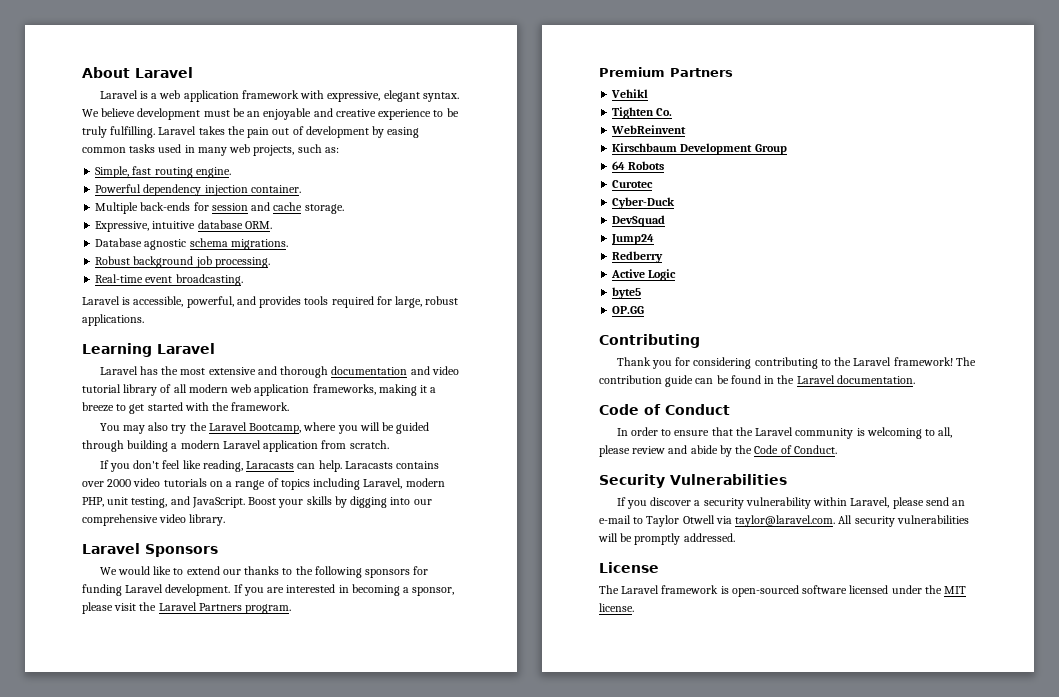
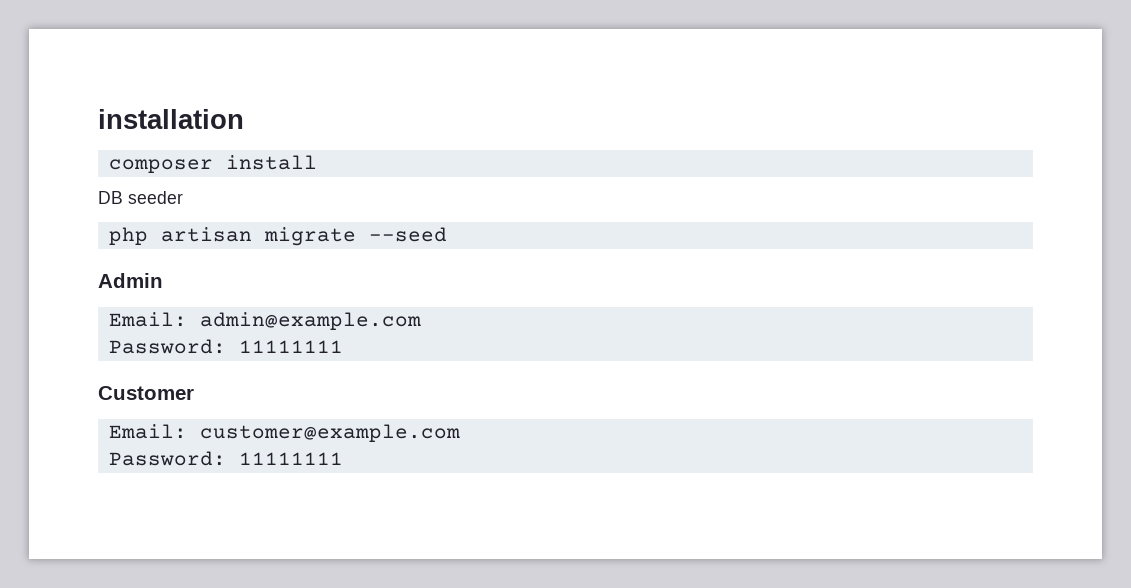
- About Laravel
- Laravel is a web application framework with expressive, elegant syntax. We believe development must be an enjoyable and creative experience to be truly fulfilling. Laravel takes the pain out of development by easing common tasks used in many web projects, such as:
- Simple, fast routing engine.
- Powerful dependency injection container.
- Multiple back-ends for session and cache storage.
- Expressive, intuitive database ORM.
- Database agnostic schema migrations.
- Robust background job processing.
- Real-time event broadcasting.
- Laravel is accessible, powerful, and provides tools required for large, robust applications.
- Learning Laravel
- Laravel has the most extensive and thorough documentation and video tutorial library of all modern web application frameworks, making it a breeze to get started with the framework.
- You may also try the Laravel Bootcamp, where you will be guided through building a modern Laravel application from scratch.
- If you don't feel like reading, Laracasts can help. Laracasts contains over 2000 video tutorials on a range of topics including Laravel, modern PHP, unit testing, and JavaScript. Boost your skills by digging into our comprehensive video library.
- Laravel Sponsors
- We would like to extend our thanks to the following sponsors for funding Laravel development. If you are interested in becoming a sponsor, please visit the Laravel Partners program.
- Premium Partners
- Vehikl
- Tighten Co.
- WebReinvent
- Kirschbaum Development Group
- 64 Robots
- Curotec
- Cyber-Duck
- DevSquad
- Jump24
- Redberry
- Active Logic
- byte5
- OP.GG
- Contributing
- Thank you for considering contributing to the Laravel framework! The contribution guide can be found in the Laravel documentation.
- Code of Conduct
- In order to ensure that the Laravel community is welcoming to all, please review and abide by the Code of Conduct.
- Security Vulnerabilities
- If you discover a security vulnerability within Laravel, please send an e-mail to Taylor Otwell via taylor@laravel.com. All security vulnerabilities will be promptly addressed.
- License
- The Laravel framework is open-sourced software licensed under the MIT license.
+ installation
+ composer install
+ DB seeder
+ php artisan migrate --seed
+ Admin
+ Email: admin@example.com
+ Password: 11111111
+ Customer
+ Email: customer@example.com
+ Password: 11111111

